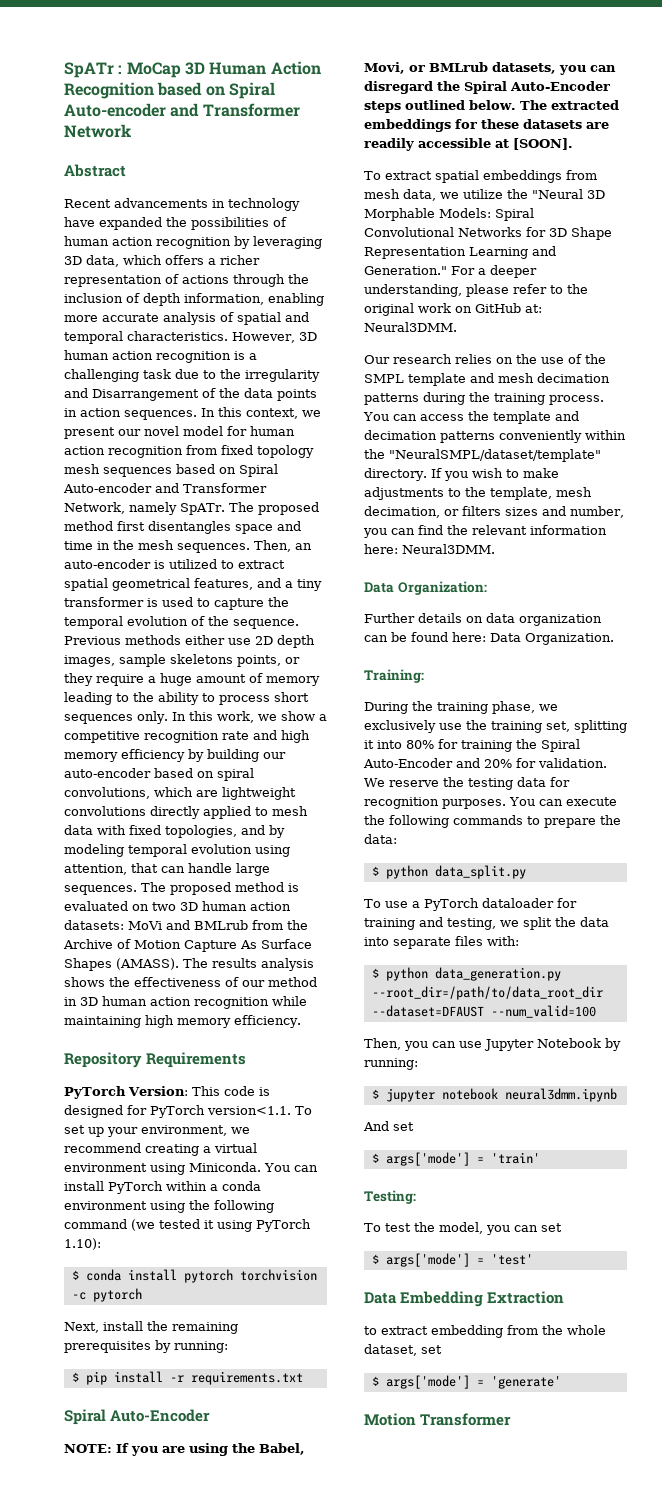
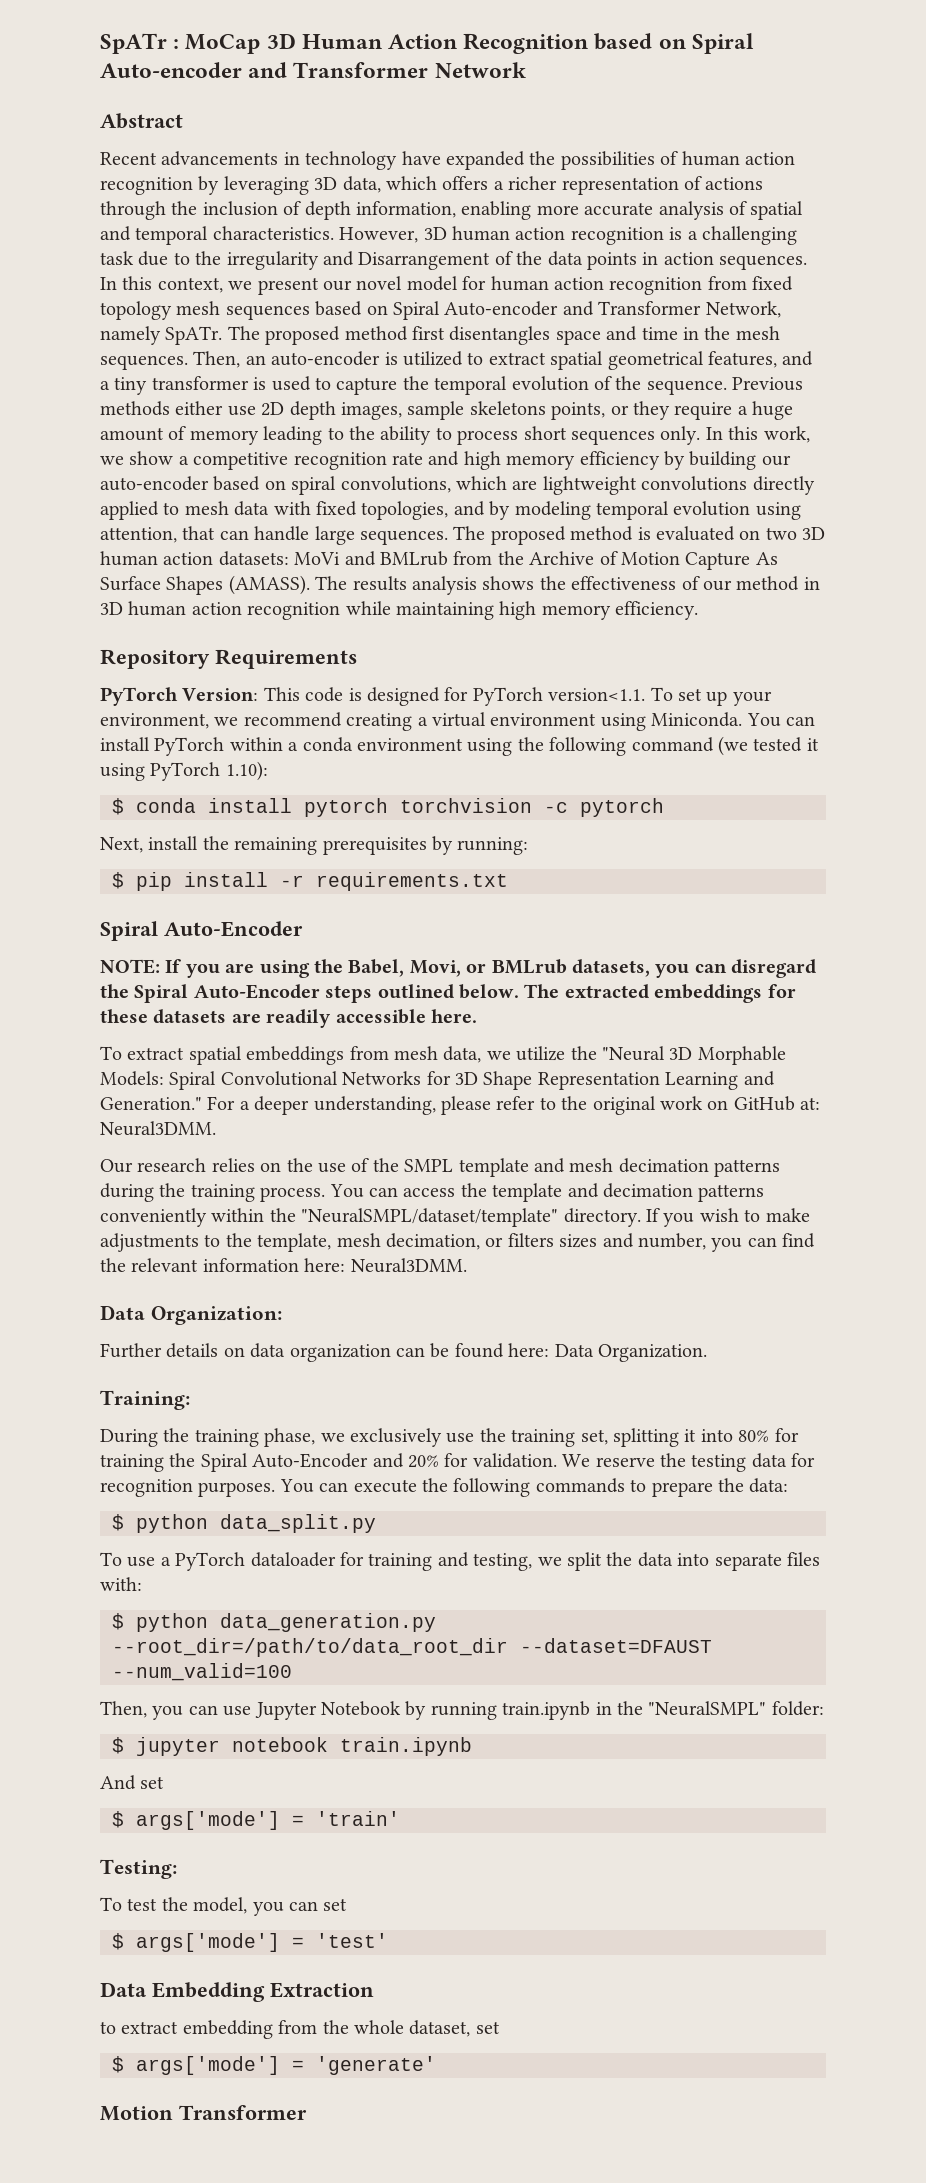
- The extracted embeddings for these datasets are readily accessible at [SOON].
+ The extracted embeddings for these datasets are readily accessible here.
- Then, you can use Jupyter Notebook by running:
+ Then, you can use Jupyter Notebook by running train.ipynb in the "NeuralSMPL" folder:
- $ jupyter notebook neural3dmm.ipynb
+ $ jupyter notebook train.ipynb

